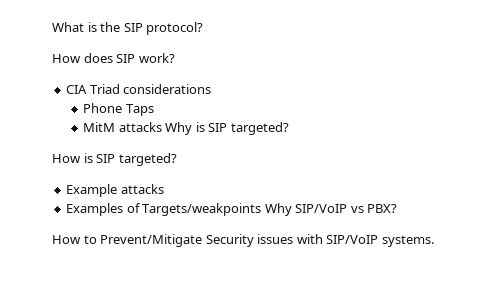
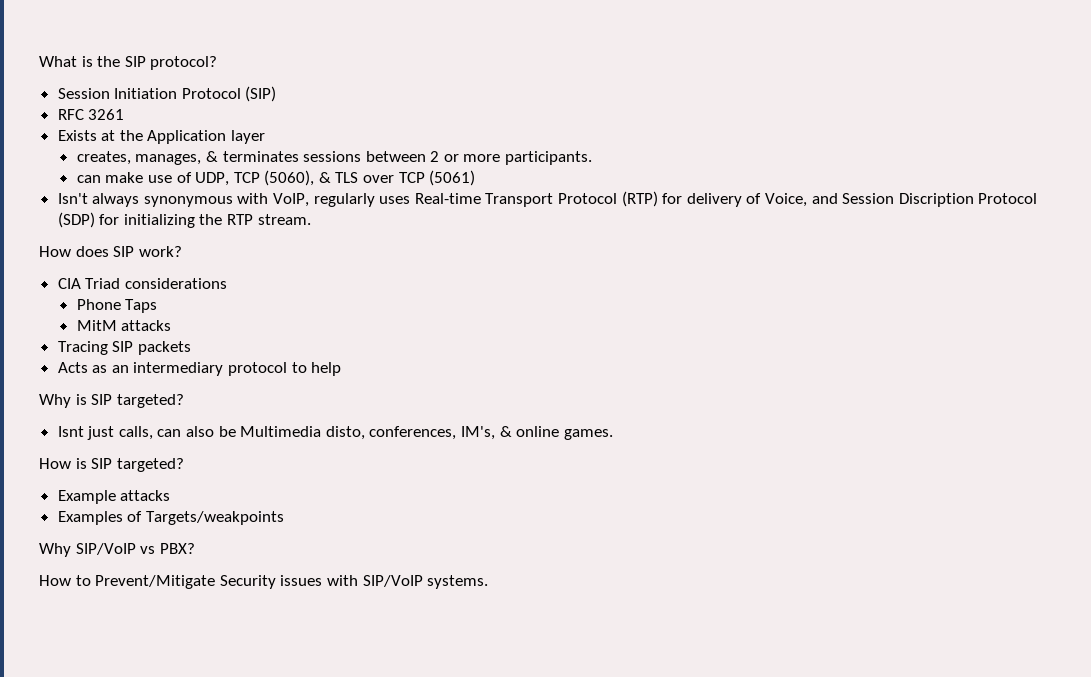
+ Session Initiation Protocol (SIP)
+ RFC 3261
+ Exists at the Application layer
+ creates, manages, & terminates sessions between 2 or more participants.
+ can make use of UDP, TCP (5060), & TLS over TCP (5061)
+ Isn't always synonymous with VoIP, regularly uses Real-time Transport Protocol (RTP) for delivery of Voice, and Session Discription Protocol (SDP) for initializing the RTP stream.
- MitM attacks Why is SIP targeted?
+ MitM attacks
+ Tracing SIP packets
+ Acts as an intermediary protocol to help
+ Why is SIP targeted?
+ Isnt just calls, can also be Multimedia disto, conferences, IM's, & online games.
- Examples of Targets/weakpoints Why SIP/VoIP vs PBX?
+ Examples of Targets/weakpoints
+ Why SIP/VoIP vs PBX?

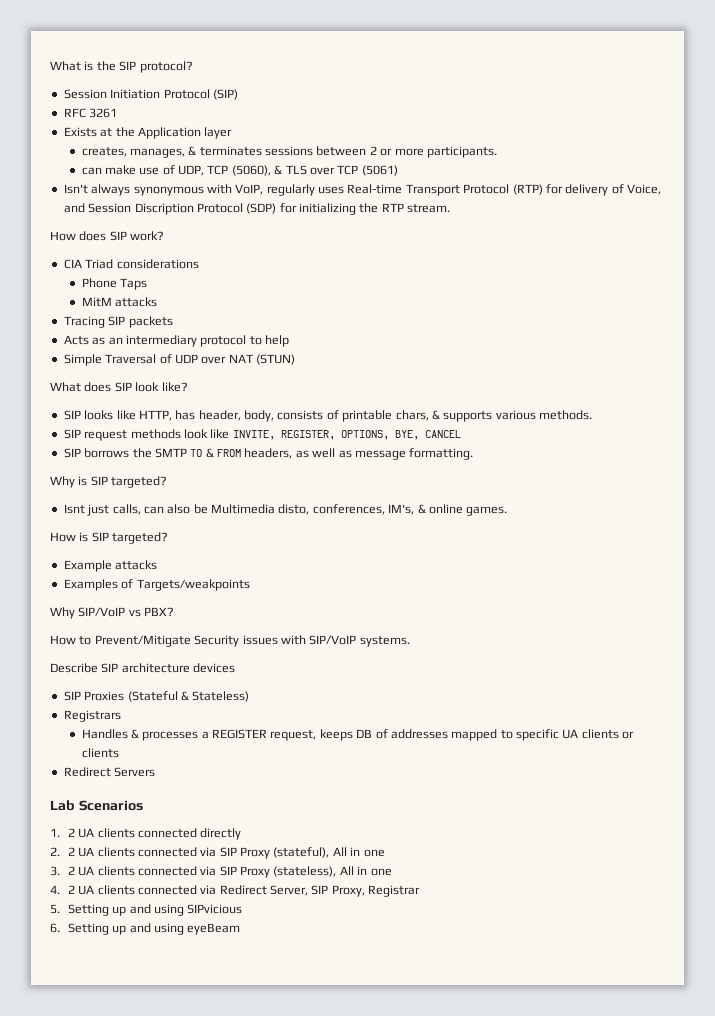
+ Simple Traversal of UDP over NAT (STUN)
+ What does SIP look like?
+ SIP looks like HTTP, has header, body, consists of printable chars, & supports various methods.
+ SIP request methods look like INVITE, REGISTER, OPTIONS, BYE, CANCEL
+ SIP borrows the SMTP TO & FROM headers, as well as message formatting.
+ Describe SIP architecture devices
+ SIP Proxies (Stateful & Stateless)
+ Registrars
+ Handles & processes a REGISTER request, keeps DB of addresses mapped to specific UA clients or clients
+ Redirect Servers
+ Lab Scenarios
+ 1. 2 UA clients connected directly
+ 2. 2 UA clients connected via SIP Proxy (stateful), All in one
+ 3. 2 UA clients connected via SIP Proxy (stateless), All in one
+ 4. 2 UA clients connected via Redirect Server, SIP Proxy, Registrar
+ 5. Setting up and using SIPvicious
+ 6. Setting up and using eyeBeam

